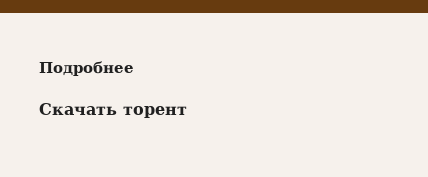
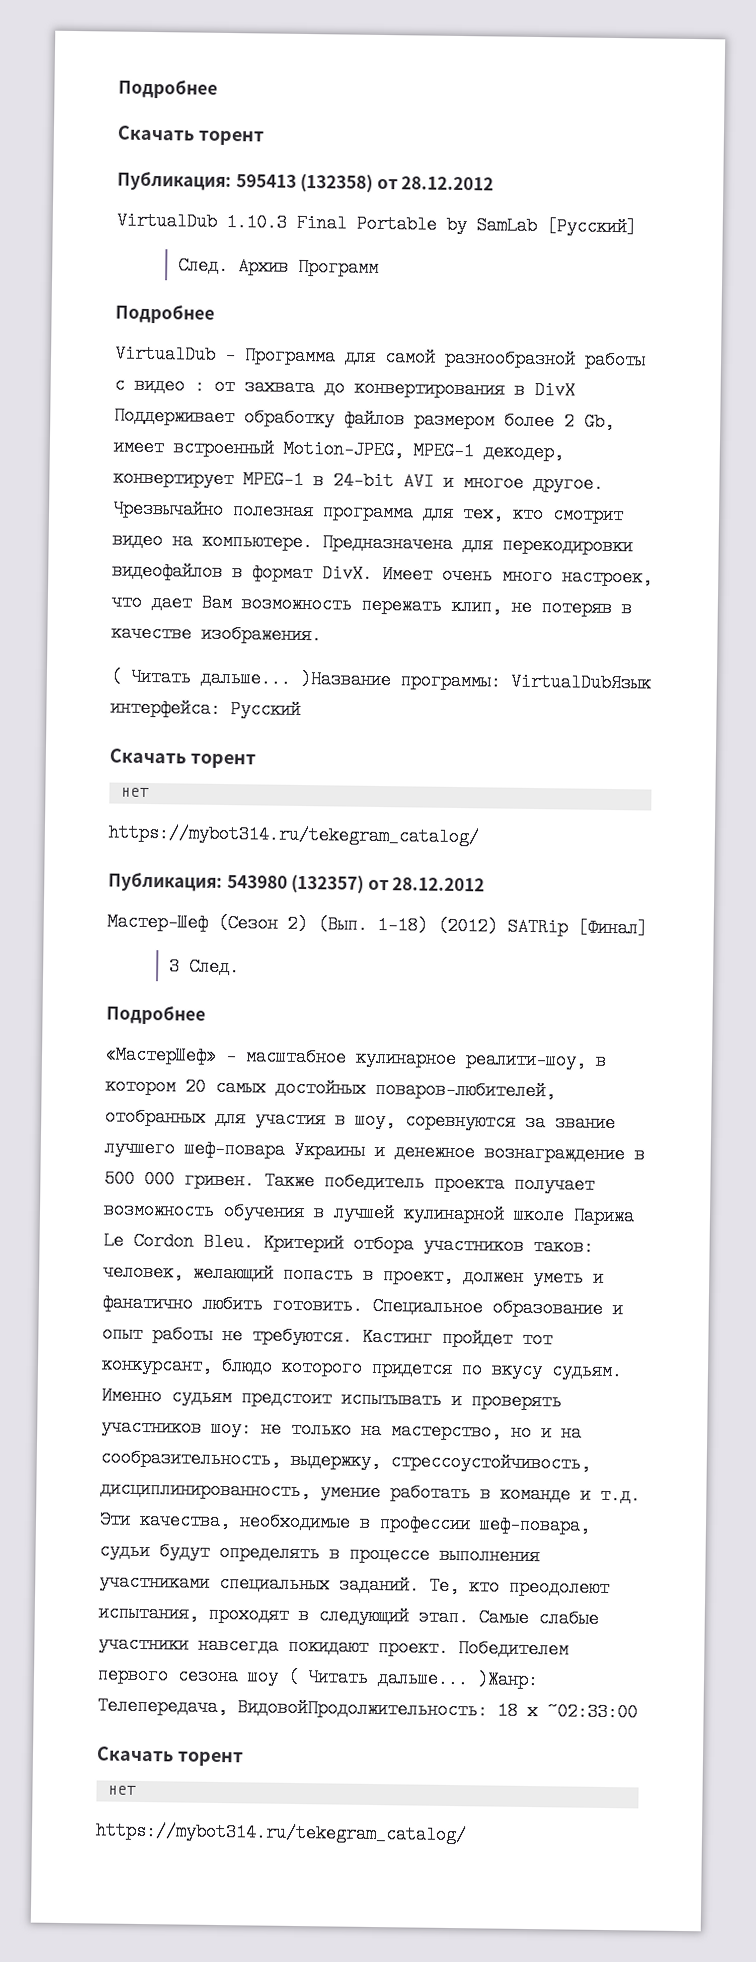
+ Публикация: 595413 (132358) от 28.12.2012
+ VirtualDub 1.10.3 Final Portable by SamLab [Русский]
+ След. Архив Программ
+ Подробнее
+ VirtualDub - Программа для самой разнообразной работы с видео : от захвата до конвертирования в DivX Поддерживает обработку файлов размером более 2 Gb, имеет встроенный Motion-JPEG, MPEG-1 декодер, конвертирует MPEG-1 в 24-bit AVI и многое другое. Чрезвычайно полезная программа для тех, кто смотрит видео на компьютере. Предназначена для перекодировки видеофайлов в формат DivX. Имеет очень много настроек, что дает Вам возможность пережать клип, не потеряв в качестве изображения.
+ ( Читать дальше... )Название программы: VirtualDubЯзык интерфейса: Русский
+ Скачать торент
+ нет
+ https://mybot314.ru/tekegram_catalog/
+ Публикация: 543980 (132357) от 28.12.2012
+ Мастер-Шеф (Сезон 2) (Вып. 1-18) (2012) SATRip [Финал]
+ 3 След.
+ Подробнее
+ «МастерШеф» – масштабное кулинарное реалити-шоу, в котором 20 самых достойных поваров-любителей, отобранных для участия в шоу, соревнуются за звание лучшего шеф-повара Украины и денежное вознаграждение в 500 000 гривен. Также победитель проекта получает возможность обучения в лучшей кулинарной школе Парижа Le Cordon Bleu. Критерий отбора участников таков: человек, желающий попасть в проект, должен уметь и фанатично любить готовить. Специальное образование и опыт работы не требуются. Кастинг пройдет тот конкурсант, блюдо которого придется по вкусу судьям. Именно судьям предстоит испытывать и проверять участников шоу: не только на мастерство, но и на сообразительность, выдержку, стрессоустойчивость, дисциплинированность, умение работать в команде и т.д. Эти качества, необходимые в профессии шеф-повара, судьи будут определять в процессе выполнения участниками специальных заданий. Те, кто преодолеют испытания, проходят в следующий этап. Самые слабые участники навсегда покидают проект. Победителем первого сезона шоу ( Читать дальше... )Жанр: Телепередача, ВидовойПродолжительность: 18 х ~02:33:00
+ Скачать торент
+ нет
+ https://mybot314.ru/tekegram_catalog/

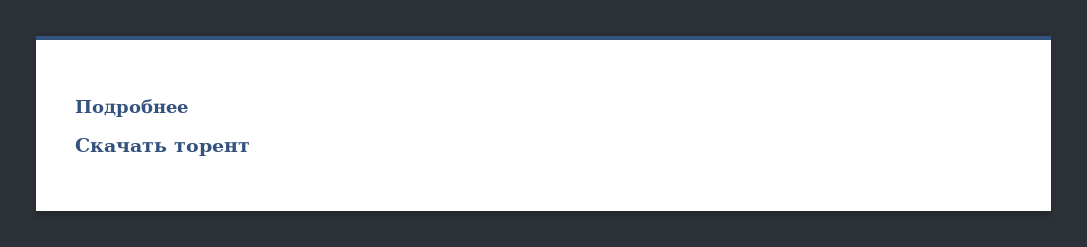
- Публикация: 595413 (132358) от 28.12.2012
- VirtualDub 1.10.3 Final Portable by SamLab [Русский]
- След. Архив Программ
- Подробнее
- VirtualDub - Программа для самой разнообразной работы с видео : от захвата до конвертирования в DivX Поддерживает обработку файлов размером более 2 Gb, имеет встроенный Motion-JPEG, MPEG-1 декодер, конвертирует MPEG-1 в 24-bit AVI и многое другое. Чрезвычайно полезная программа для тех, кто смотрит видео на компьютере. Предназначена для перекодировки видеофайлов в формат DivX. Имеет очень много настроек, что дает Вам возможность пережать клип, не потеряв в качестве изображения.
- ( Читать дальше... )Название программы: VirtualDubЯзык интерфейса: Русский
- Скачать торент
- нет
- https://mybot314.ru/tekegram_catalog/
- Публикация: 543980 (132357) от 28.12.2012
- Мастер-Шеф (Сезон 2) (Вып. 1-18) (2012) SATRip [Финал]
- 3 След.
- Подробнее
- «МастерШеф» – масштабное кулинарное реалити-шоу, в котором 20 самых достойных поваров-любителей, отобранных для участия в шоу, соревнуются за звание лучшего шеф-повара Украины и денежное вознаграждение в 500 000 гривен. Также победитель проекта получает возможность обучения в лучшей кулинарной школе Парижа Le Cordon Bleu. Критерий отбора участников таков: человек, желающий попасть в проект, должен уметь и фанатично любить готовить. Специальное образование и опыт работы не требуются. Кастинг пройдет тот конкурсант, блюдо которого придется по вкусу судьям. Именно судьям предстоит испытывать и проверять участников шоу: не только на мастерство, но и на сообразительность, выдержку, стрессоустойчивость, дисциплинированность, умение работать в команде и т.д. Эти качества, необходимые в профессии шеф-повара, судьи будут определять в процессе выполнения участниками специальных заданий. Те, кто преодолеют испытания, проходят в следующий этап. Самые слабые участники навсегда покидают проект. Победителем первого сезона шоу ( Читать дальше... )Жанр: Телепередача, ВидовойПродолжительность: 18 х ~02:33:00
- Скачать торент
- нет
- https://mybot314.ru/tekegram_catalog/

